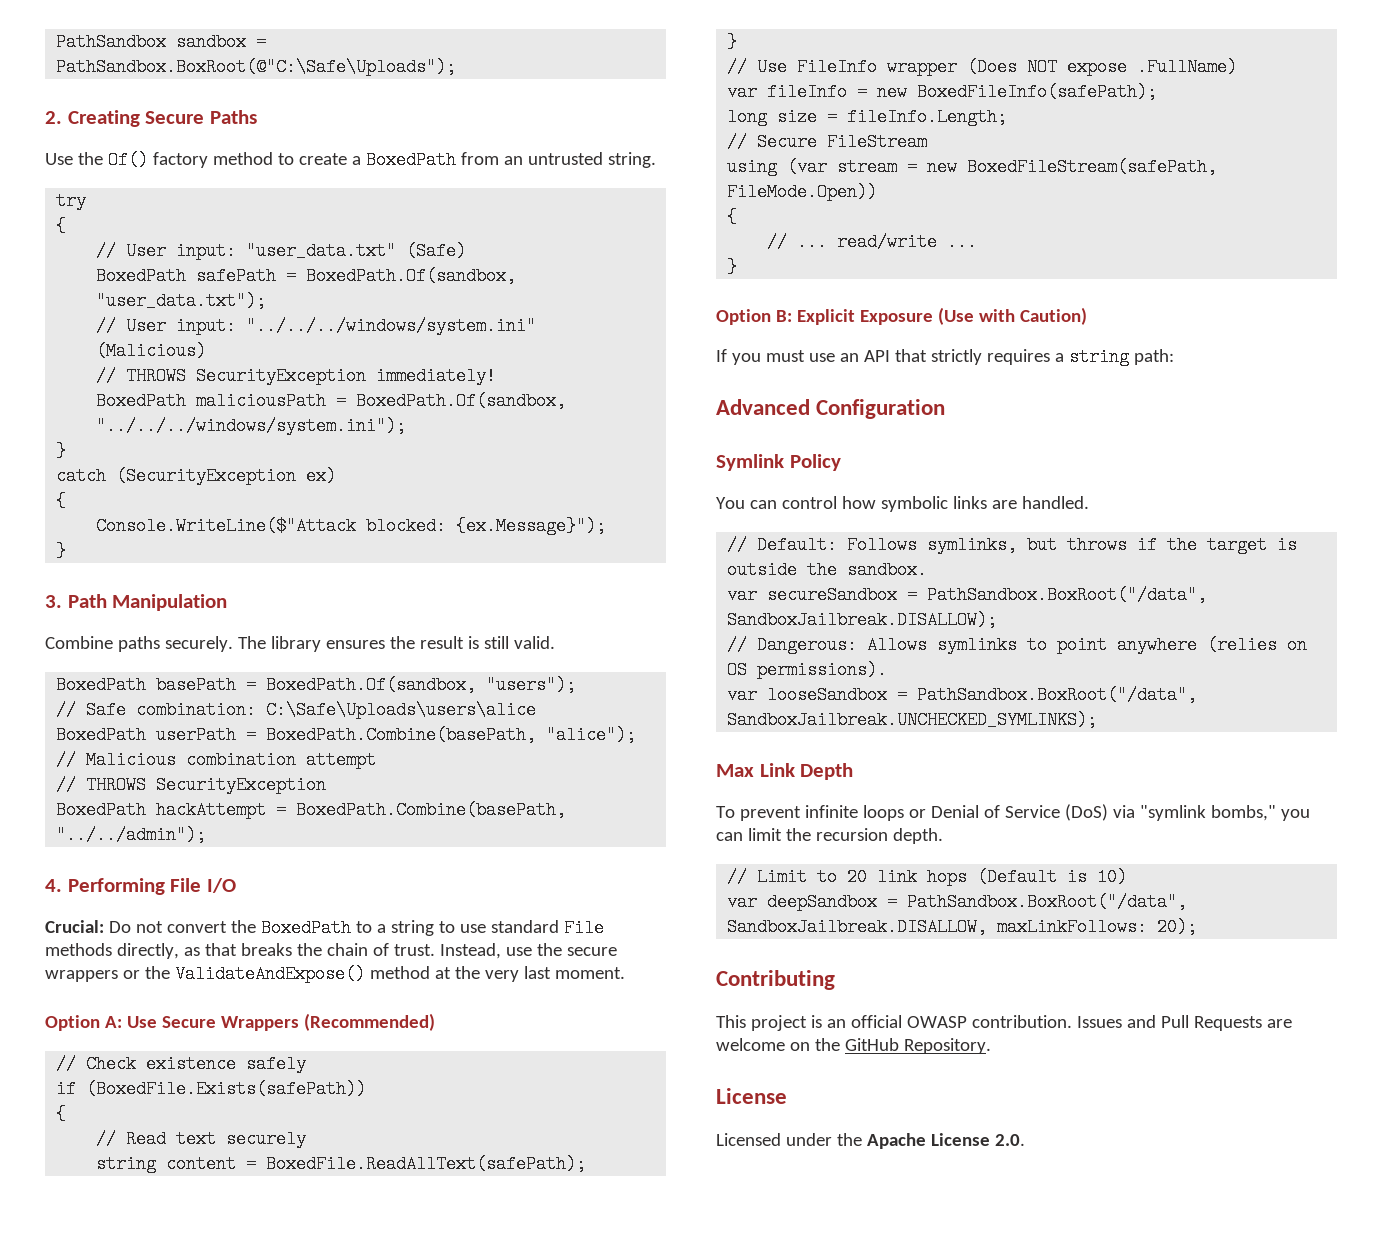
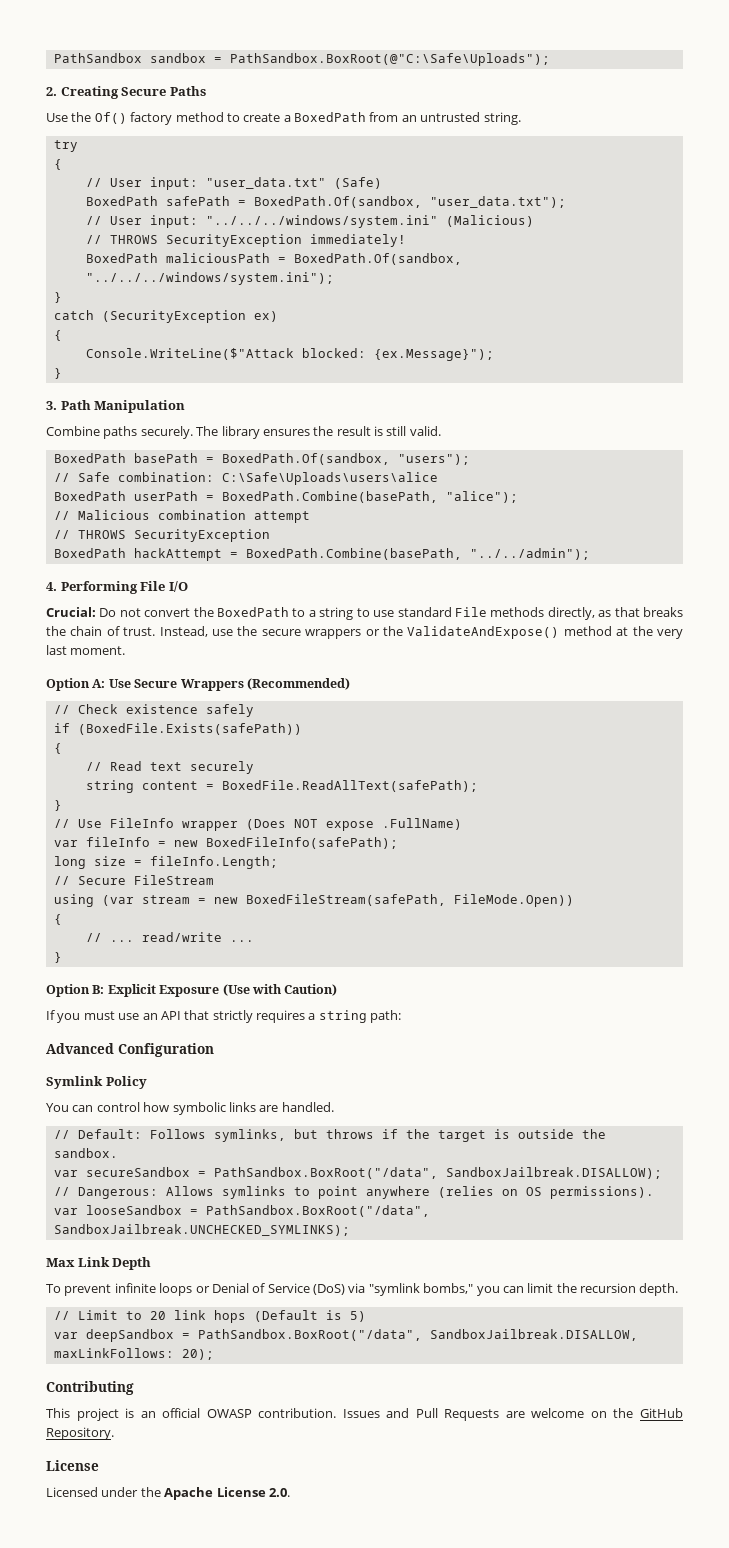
- // Limit to 20 link hops (Default is 10)
+ // Limit to 20 link hops (Default is 5)

